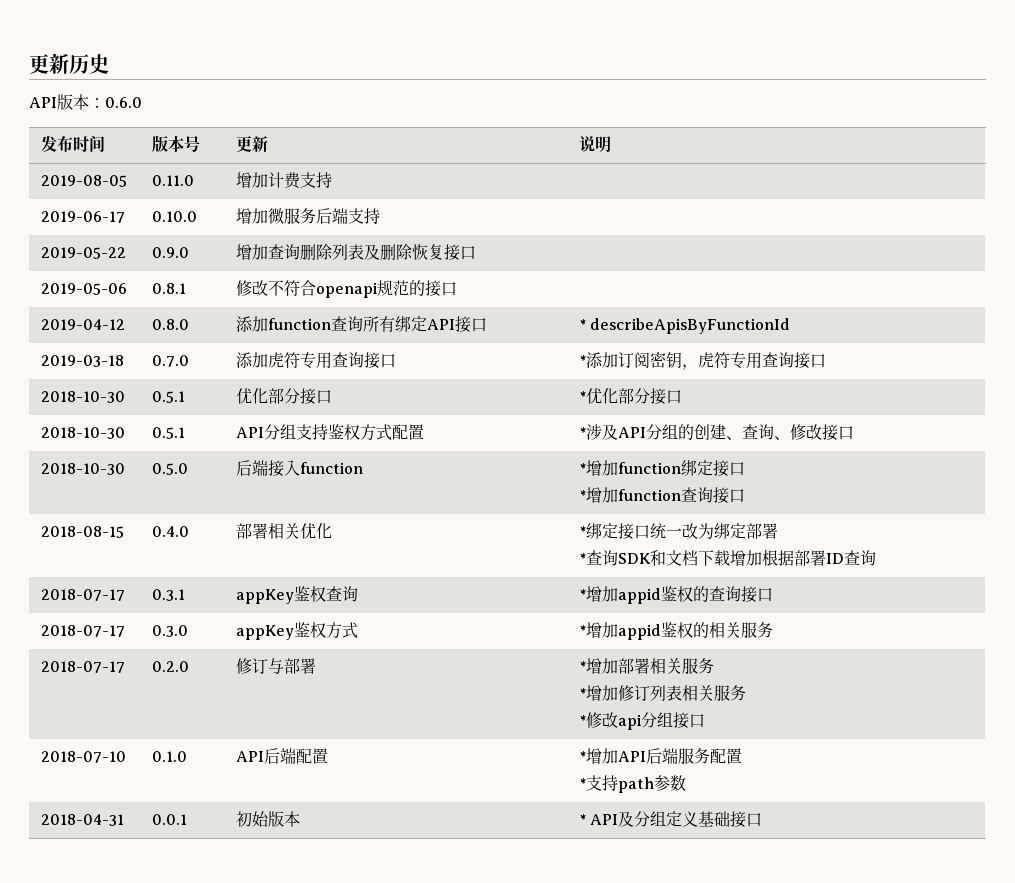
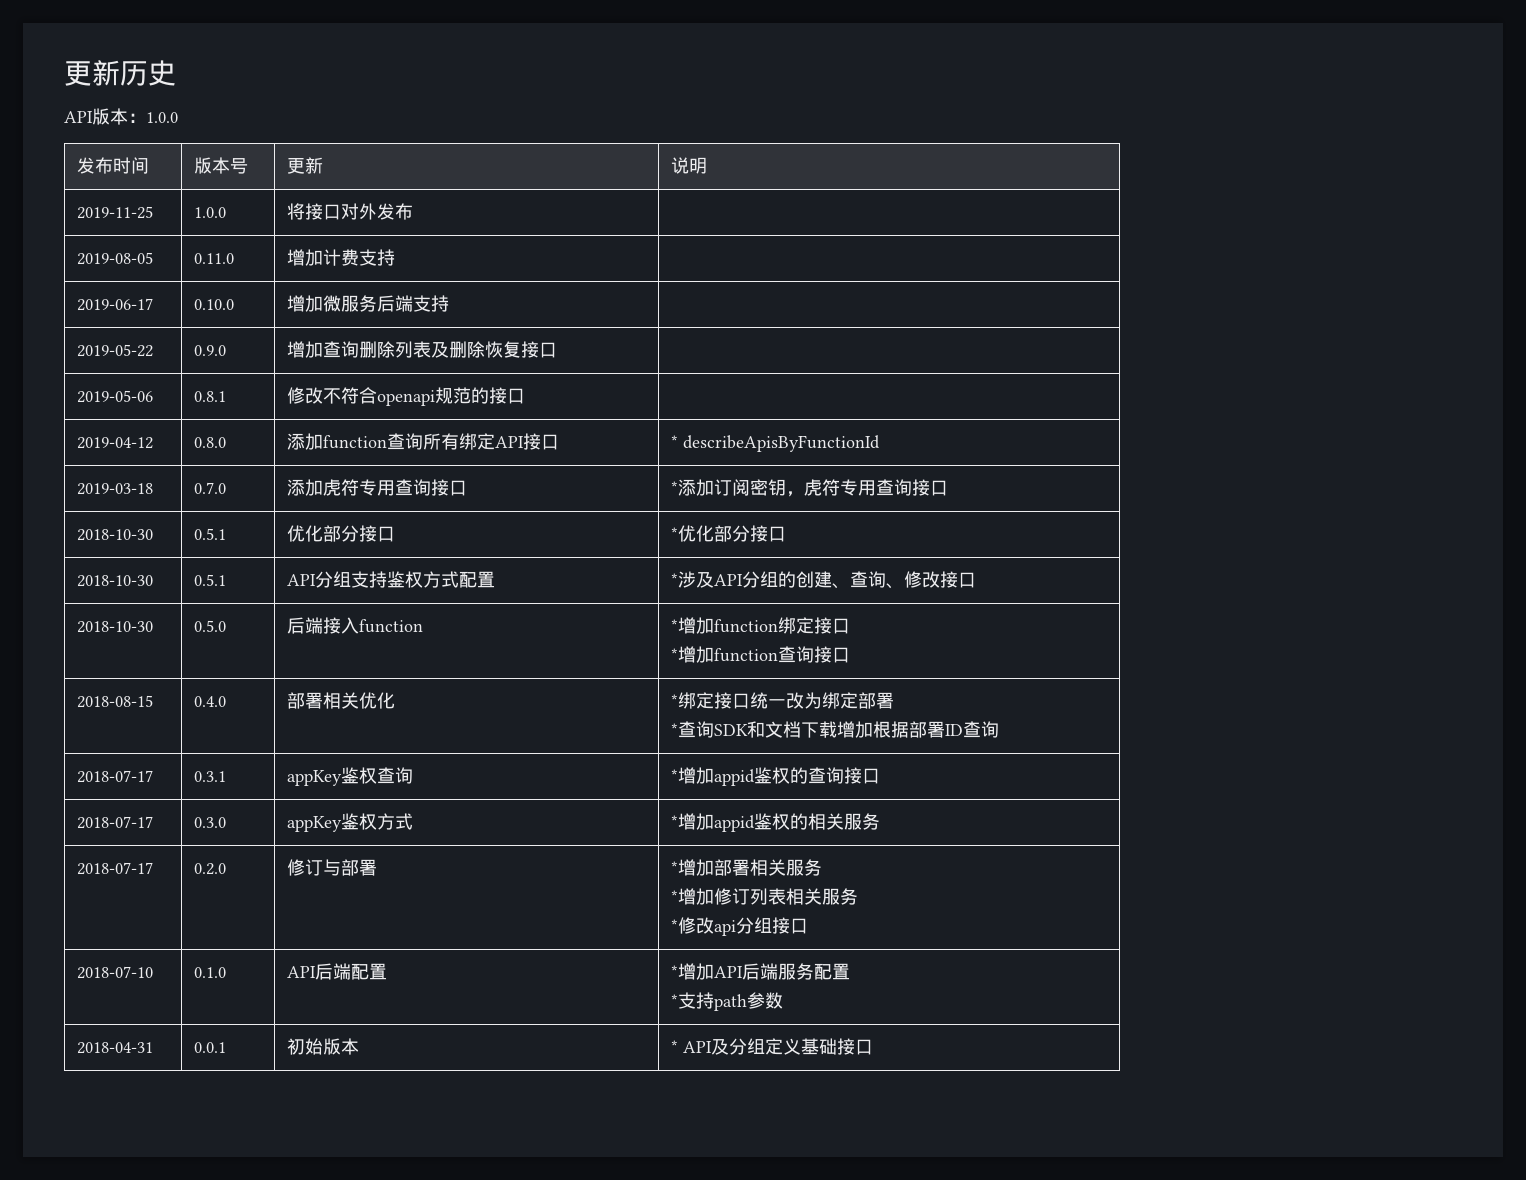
- API版本：0.6.0
+ API版本：1.0.0
+ 2019-11-25 | 1.0.0 | 将接口对外发布 |

